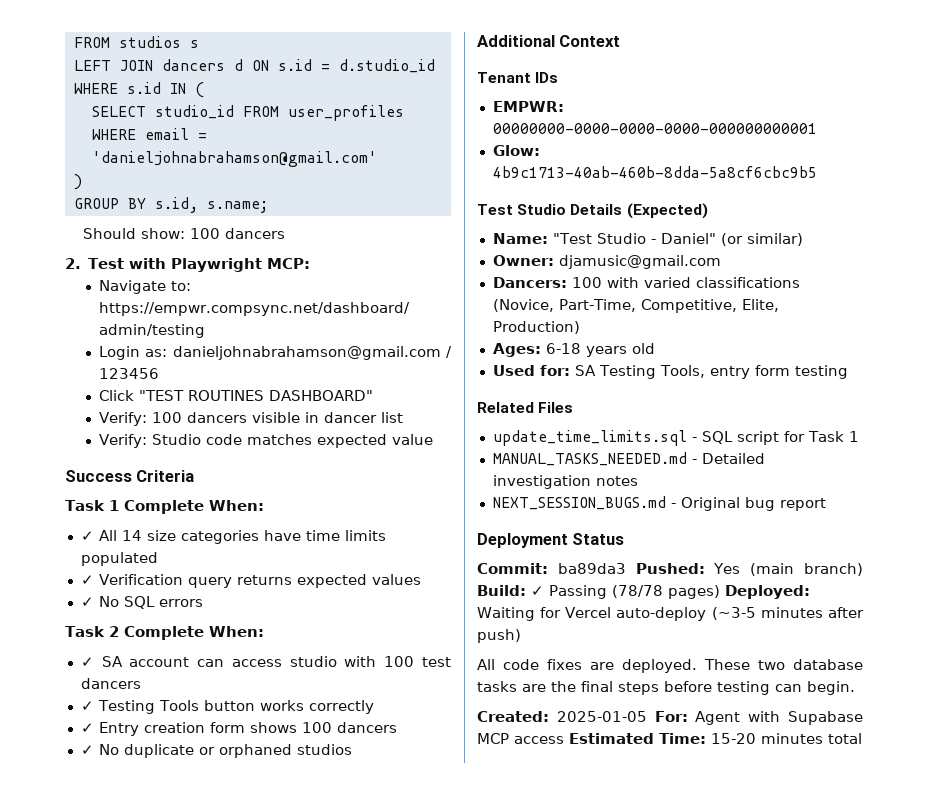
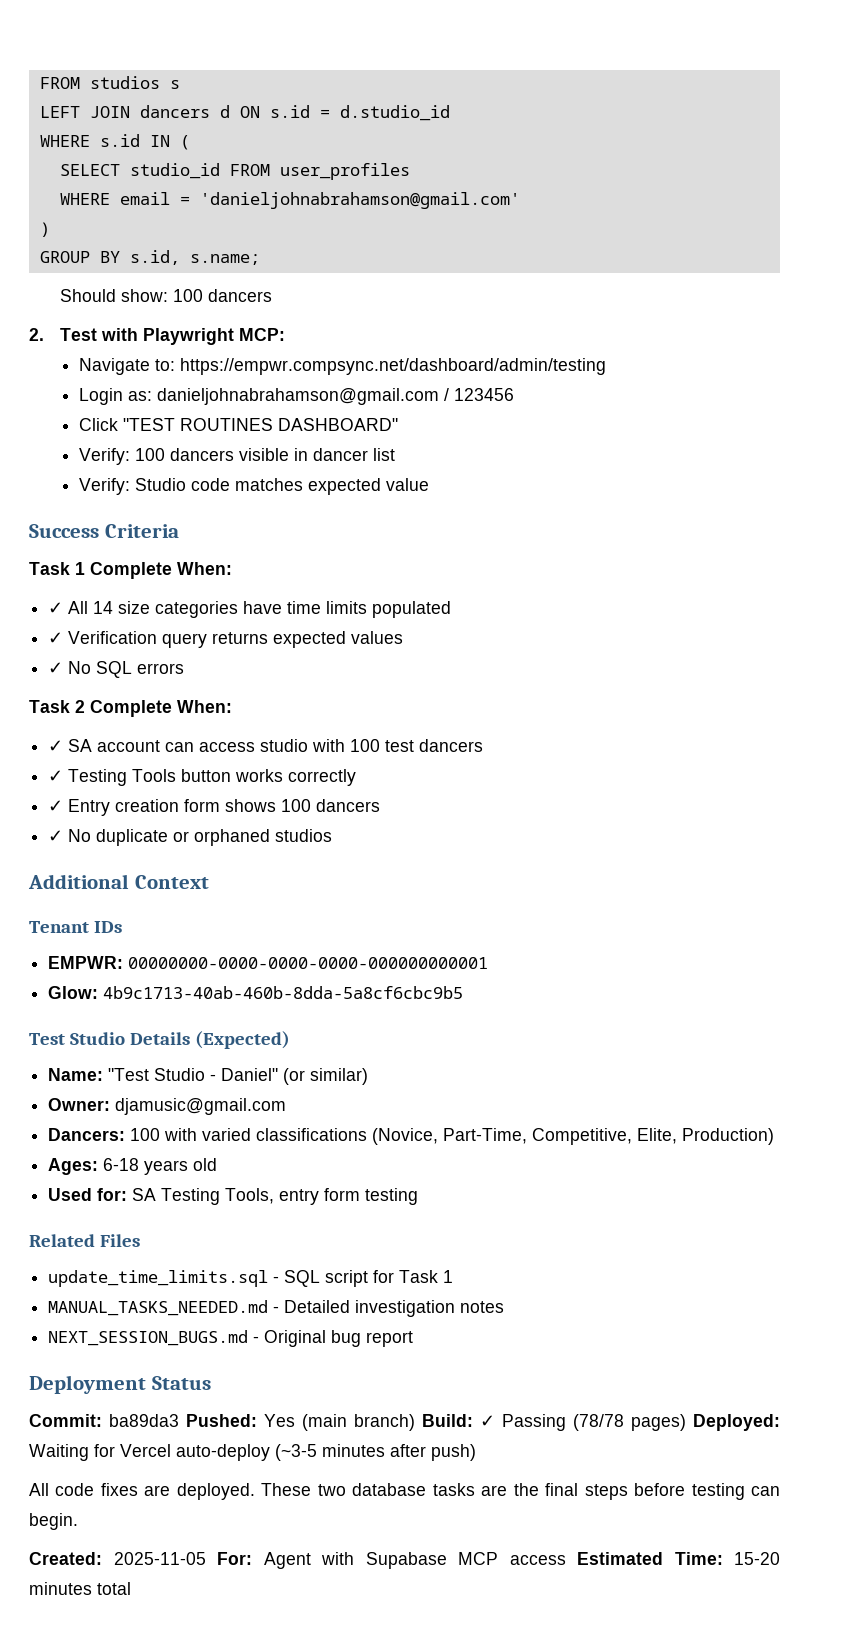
- Created: 2025-01-05 For: Agent with Supabase MCP access Estimated Time: 15-20 minutes total
+ Created: 2025-11-05 For: Agent with Supabase MCP access Estimated Time: 15-20 minutes total

